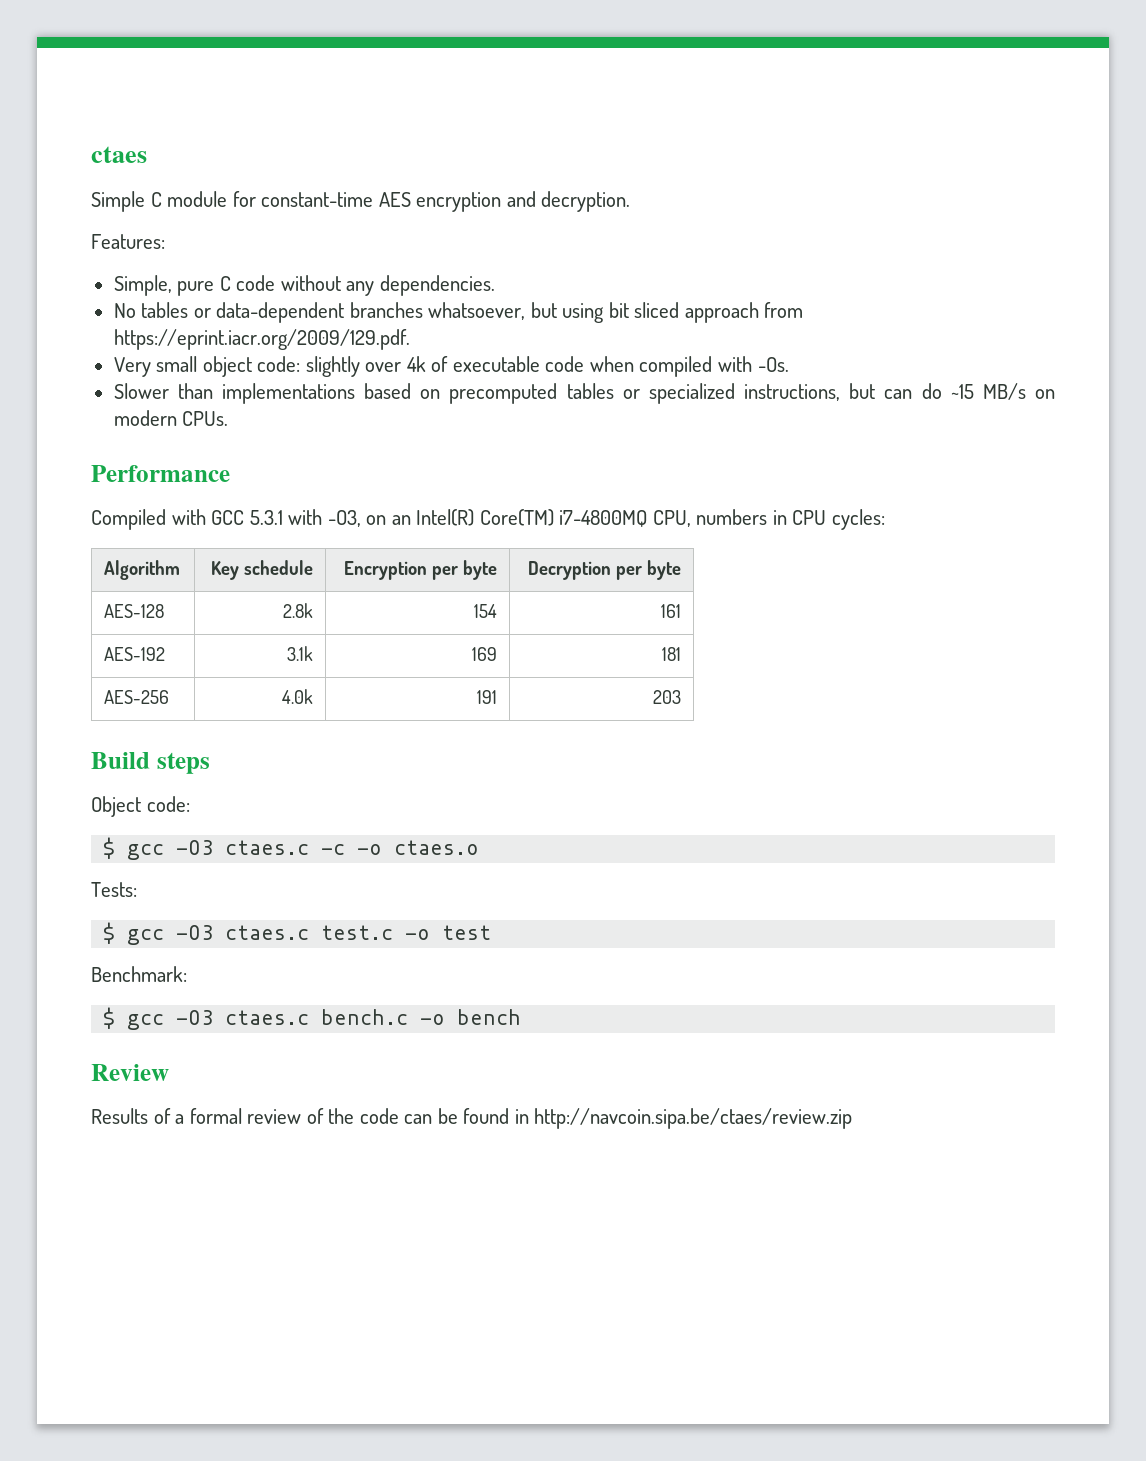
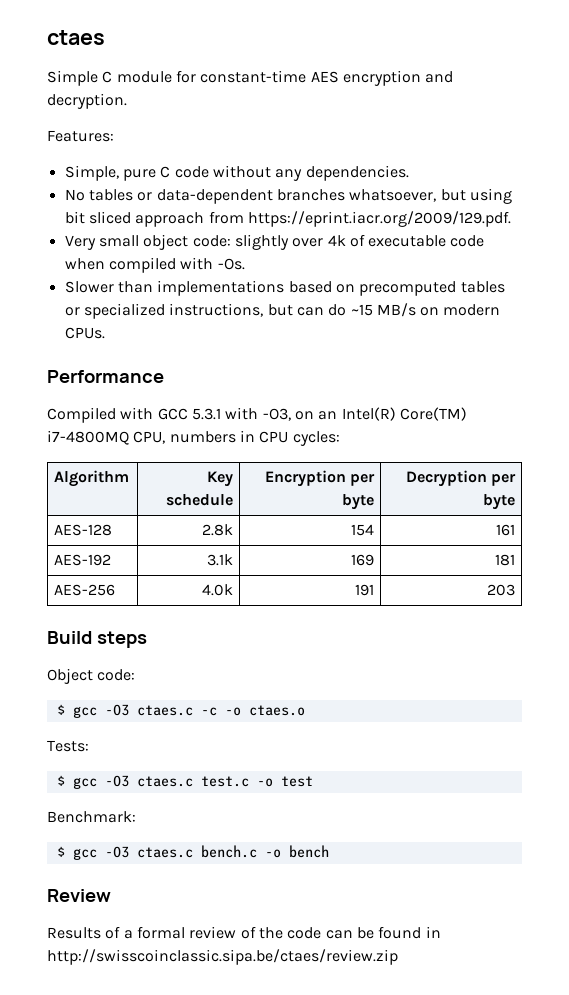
- Results of a formal review of the code can be found in http://navcoin.sipa.be/ctaes/review.zip
+ Results of a formal review of the code can be found in http://swisscoinclassic.sipa.be/ctaes/review.zip

